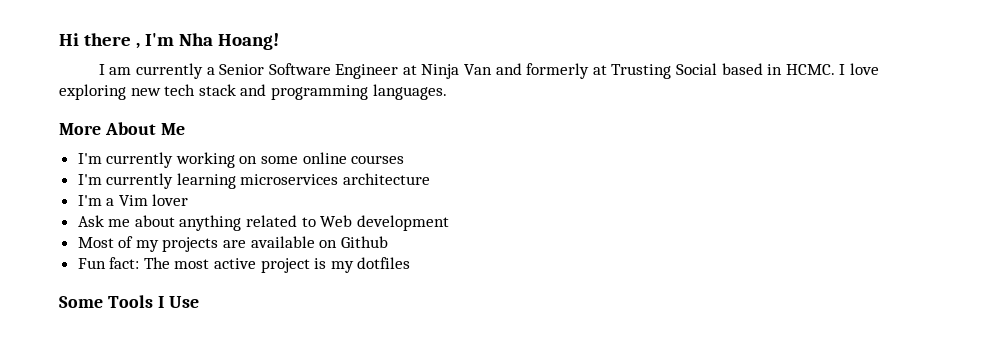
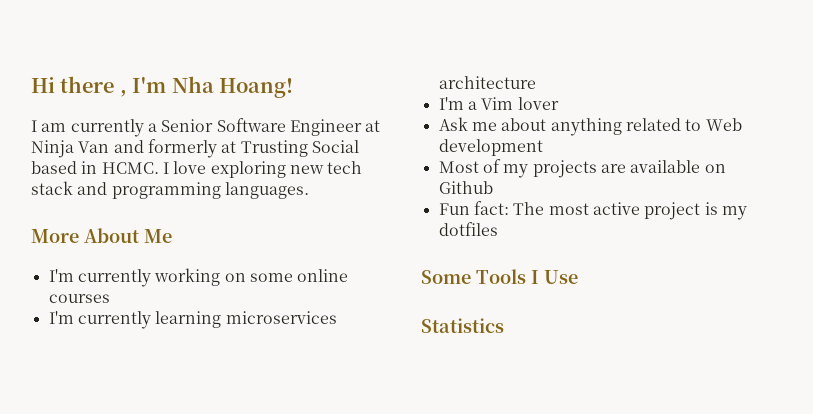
+ Statistics

